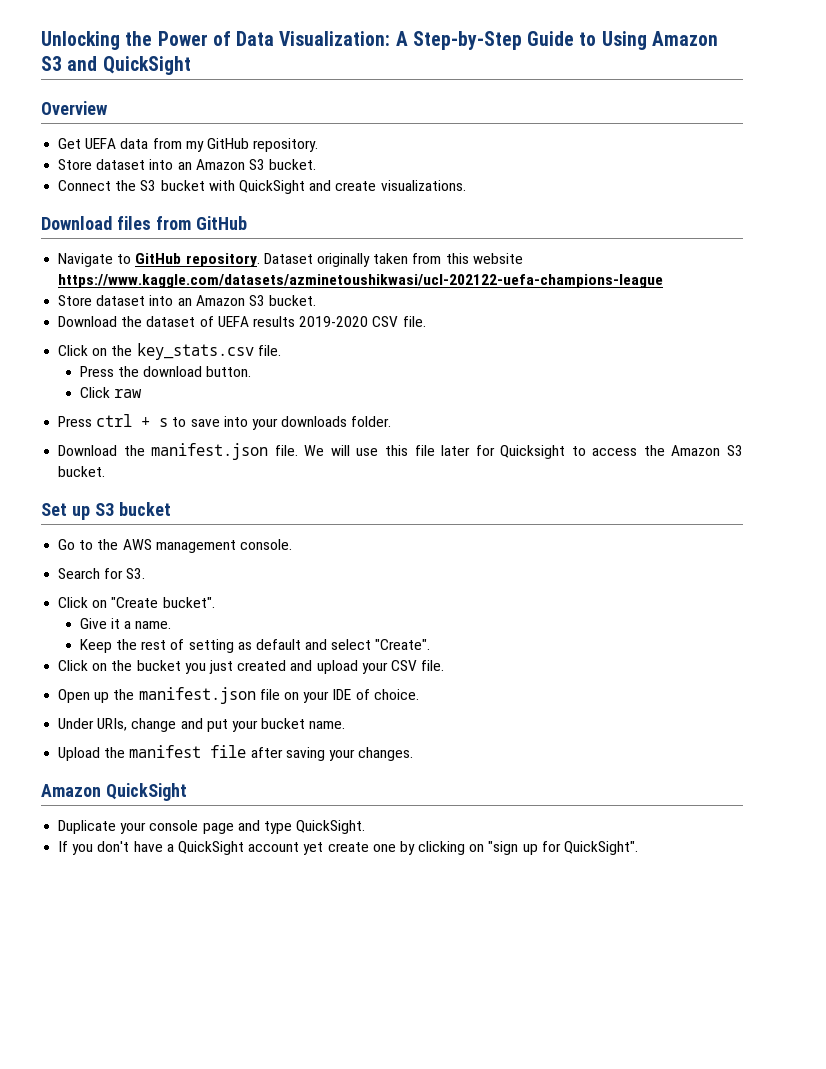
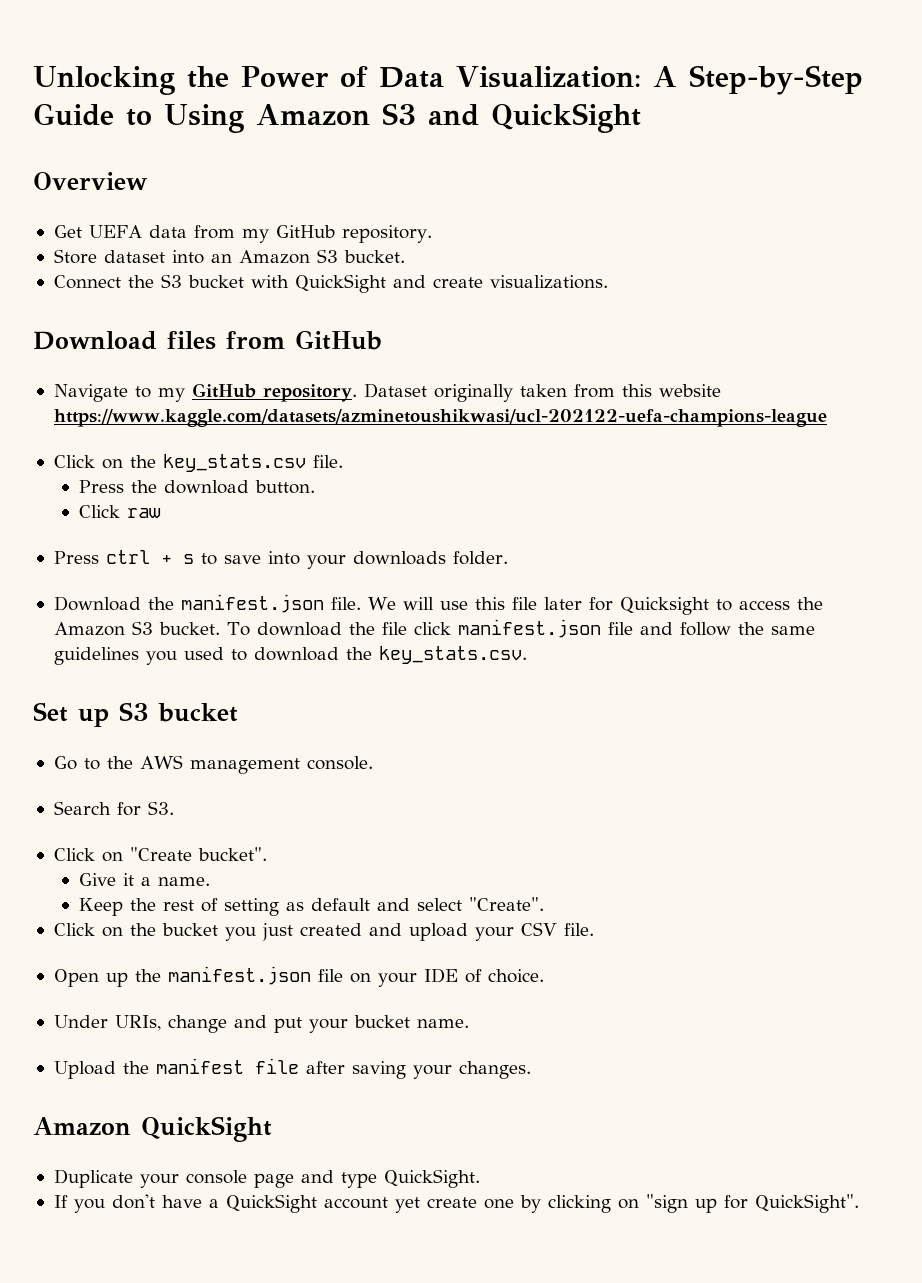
- Navigate to GitHub repository.
+ Navigate to my GitHub repository.
  Dataset originally taken from this website https://www.kaggle.com/datasets/azminetoushikwasi/ucl-202122-uefa-champions-league
- Store dataset into an Amazon S3 bucket.
- Download the dataset of UEFA results 2019-2020 CSV file.
+ To download the file click manifest.json file and follow the same guidelines you used to download the key_stats.csv.

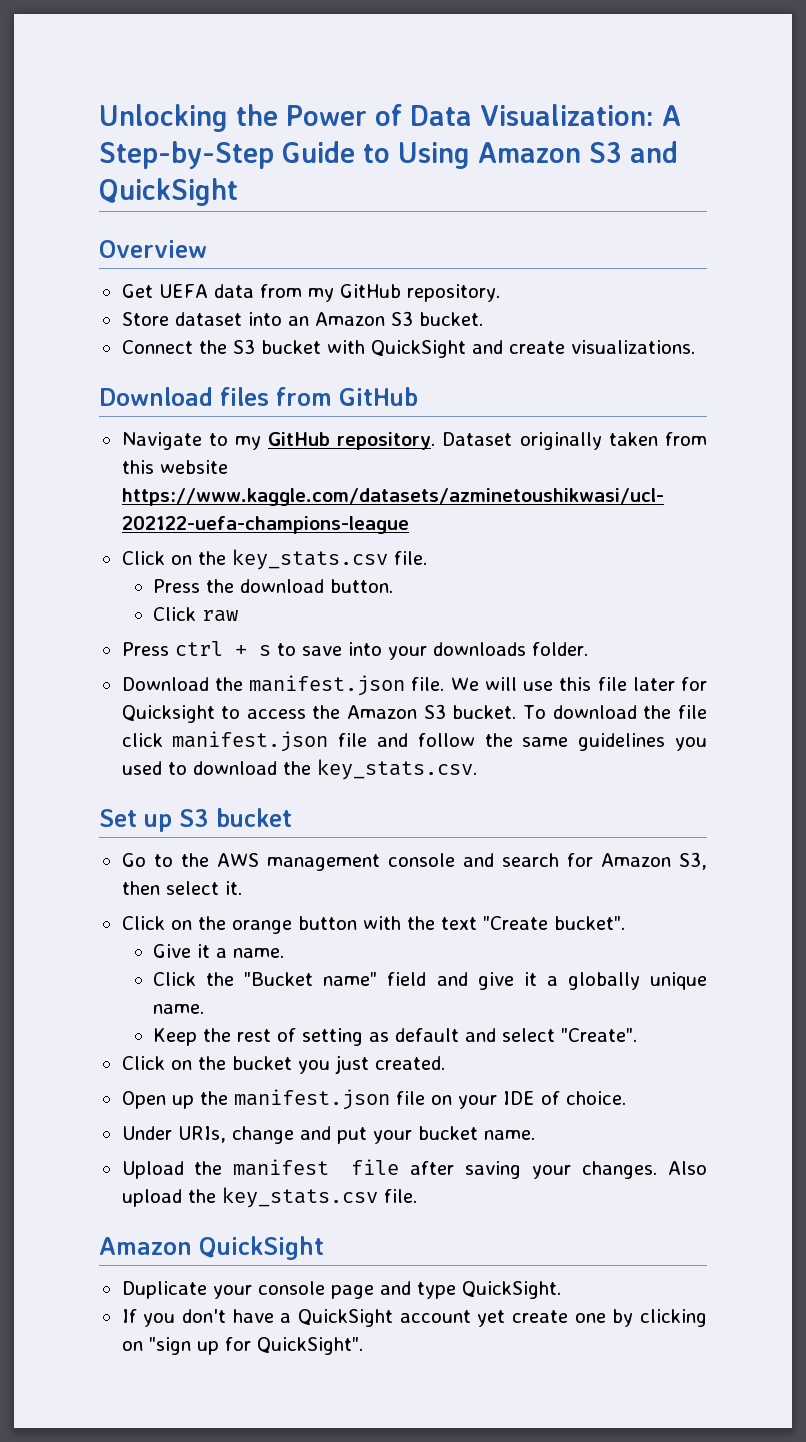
- Go to the AWS management console.
- Search for S3.
- Click on "Create bucket".
+ Go to the AWS management console and search for Amazon S3, then select it.
+ Click on the orange button with the text "Create bucket".
+ Click the "Bucket name" field and give it a globally unique name.
- Click on the bucket you just created and upload your CSV file.
+ Click on the bucket you just created.
+ Also upload the key_stats.csv file.

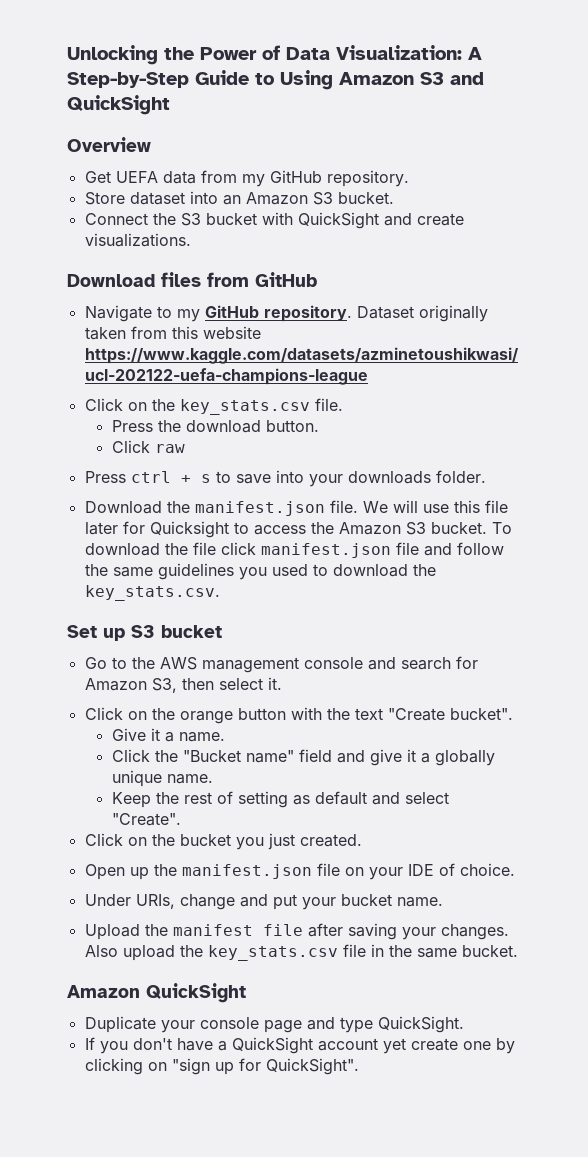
- Also upload the key_stats.csv file.
+ Also upload the key_stats.csv file in the same bucket.

